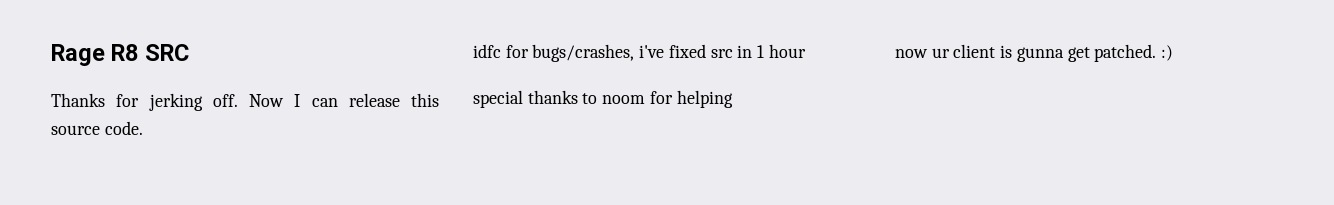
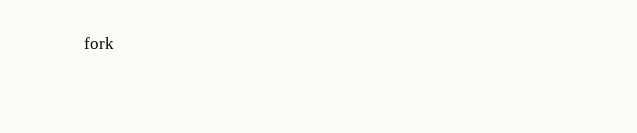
- Rage R8 SRC
- Thanks for jerking off. Now I can release this source code.
- idfc for bugs/crashes, i've fixed src in 1 hour
- special thanks to noom for helping
- now ur client is gunna get patched. :)
+ fork

